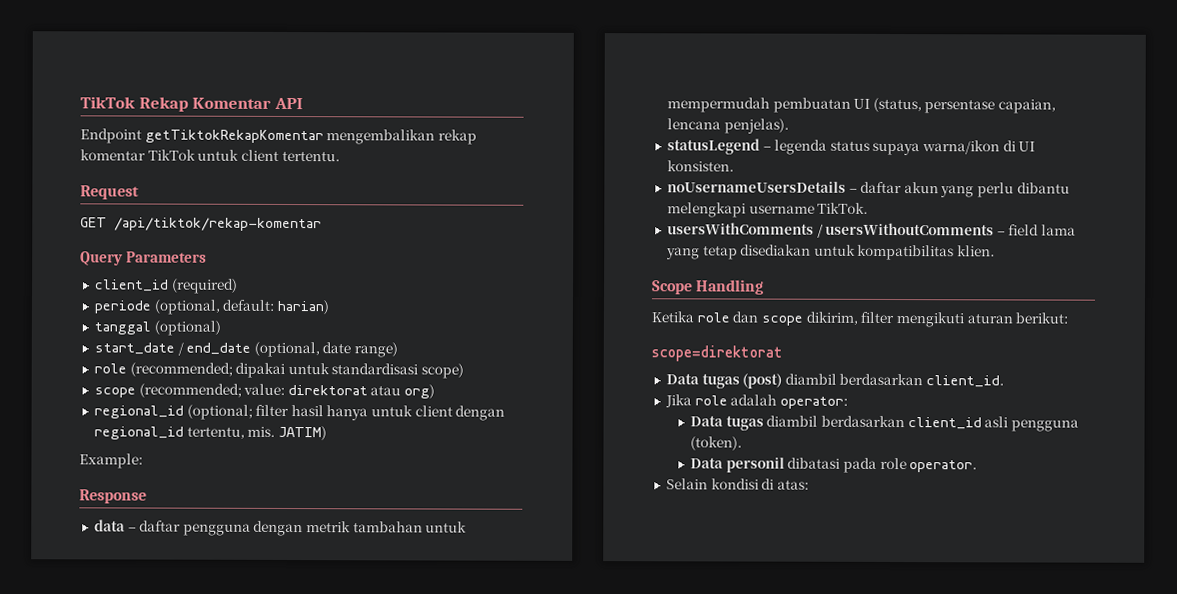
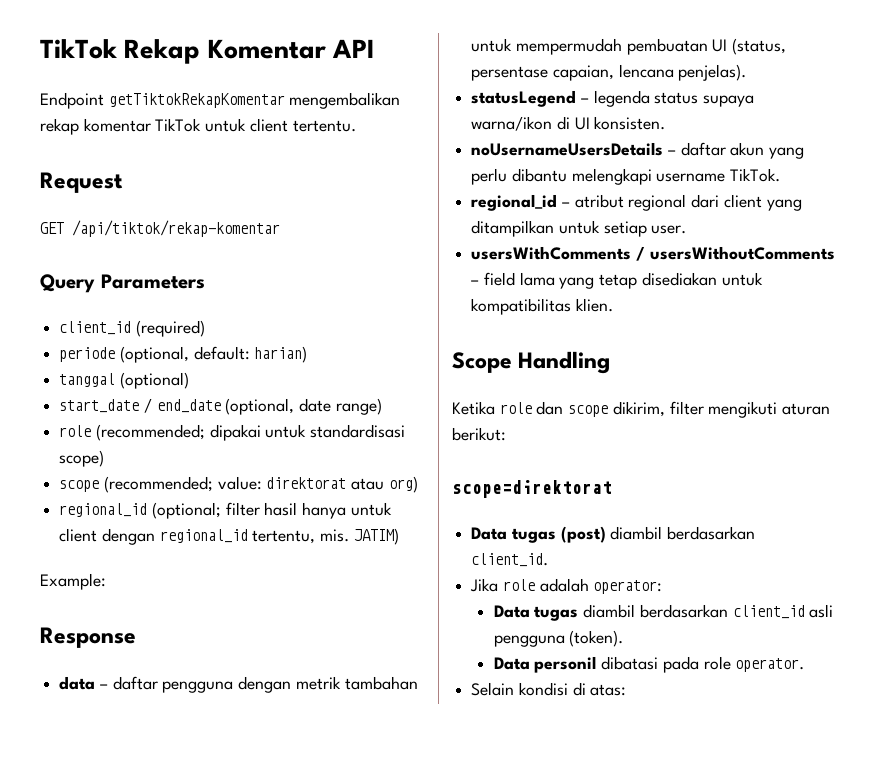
+ regional_id – atribut regional dari client yang ditampilkan untuk setiap user.

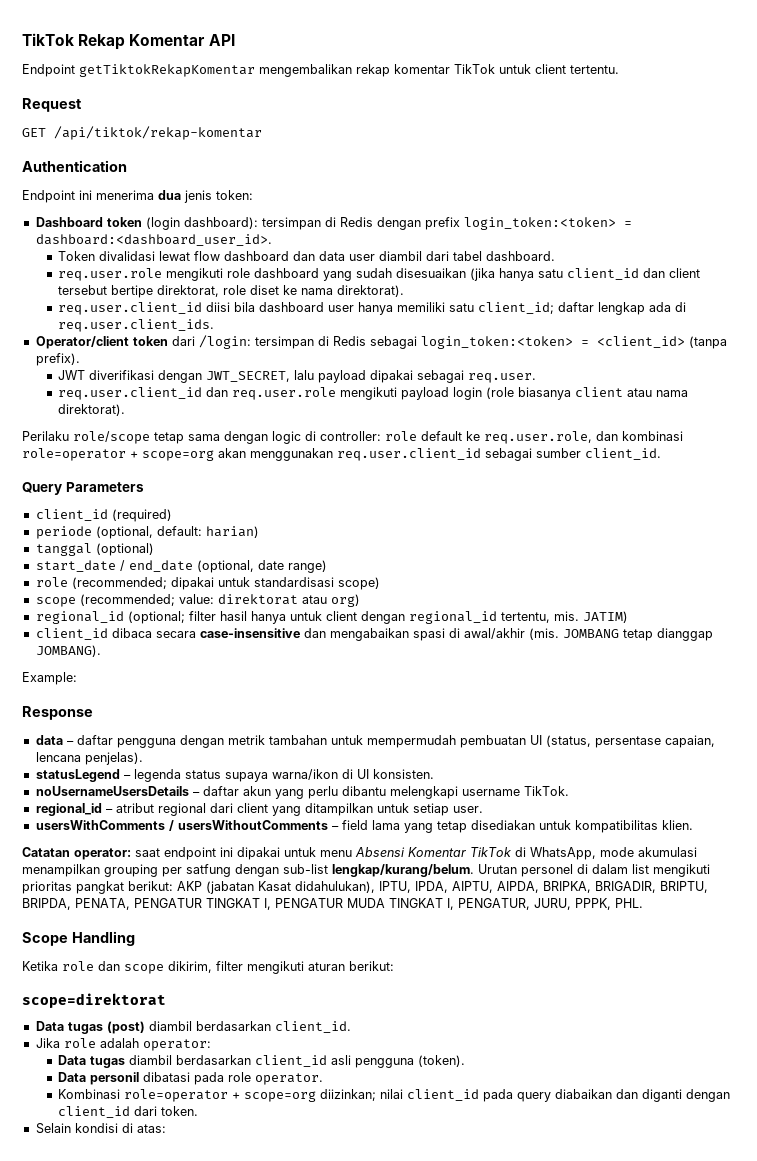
+ Authentication
+ Endpoint ini menerima dua jenis token:
+ Dashboard token (login dashboard): tersimpan di Redis dengan prefix login_token:<token> = dashboard:<dashboard_user_id>.
+ Token divalidasi lewat flow dashboard dan data user diambil dari tabel dashboard.
+ req.user.role mengikuti role dashboard yang sudah disesuaikan (jika hanya satu client_id dan client tersebut bertipe direktorat, role diset ke nama direktorat).
+ req.user.client_id diisi bila dashboard user hanya memiliki satu client_id; daftar lengkap ada di req.user.client_ids.
+ Operator/client token dari /login: tersimpan di Redis sebagai login_token:<token> = <client_id> (tanpa prefix).
+ JWT diverifikasi dengan JWT_SECRET, lalu payload dipakai sebagai req.user.
+ req.user.client_id dan req.user.role mengikuti payload login (role biasanya client atau nama direktorat).
+ Perilaku role/scope tetap sama dengan logic di controller: role default ke req.user.role, dan kombinasi role=operator + scope=org akan menggunakan req.user.client_id sebagai sumber client_id.
+ client_id dibaca secara case-insensitive dan mengabaikan spasi di awal/akhir (mis. JOMBANG tetap dianggap JOMBANG).
+ Catatan operator: saat endpoint ini dipakai untuk menu Absensi Komentar TikTok di WhatsApp, mode akumulasi menampilkan grouping per satfung dengan sub-list lengkap/kurang/belum. Urutan personel di dalam list mengikuti prioritas pangkat berikut: AKP (jabatan Kasat didahulukan), IPTU, IPDA, AIPTU, AIPDA, BRIPKA, BRIGADIR, BRIPTU, BRIPDA, PENATA, PENGATUR TINGKAT I, PENGATUR MUDA TINGKAT I, PENGATUR, JURU, PPPK, PHL.
+ Kombinasi role=operator + scope=org diizinkan; nilai client_id pada query diabaikan dan diganti dengan client_id dari token.

